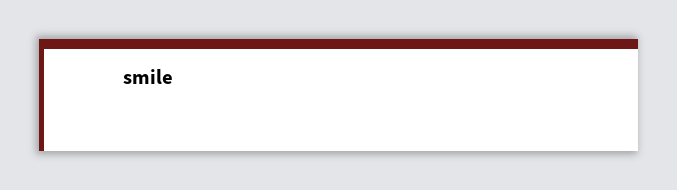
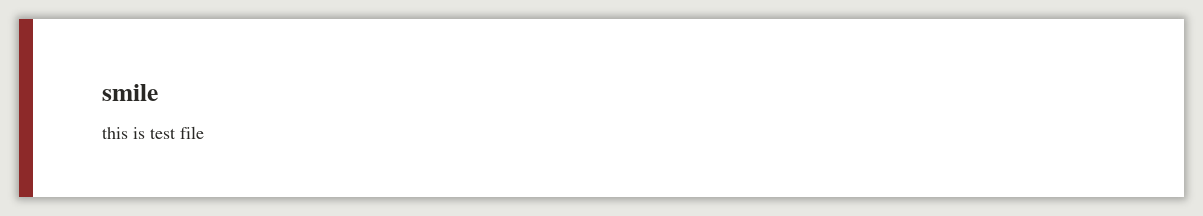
+ this is test file

